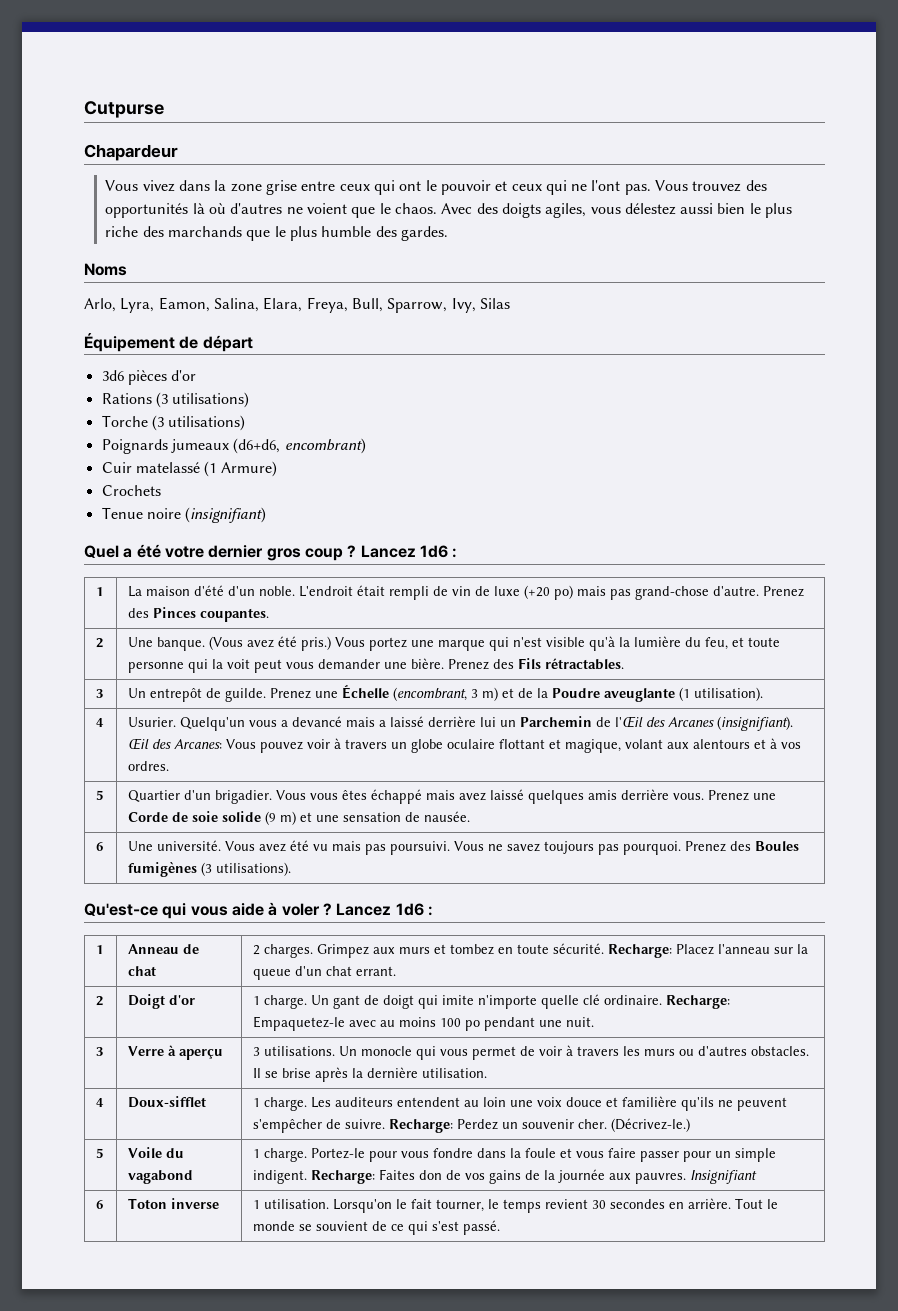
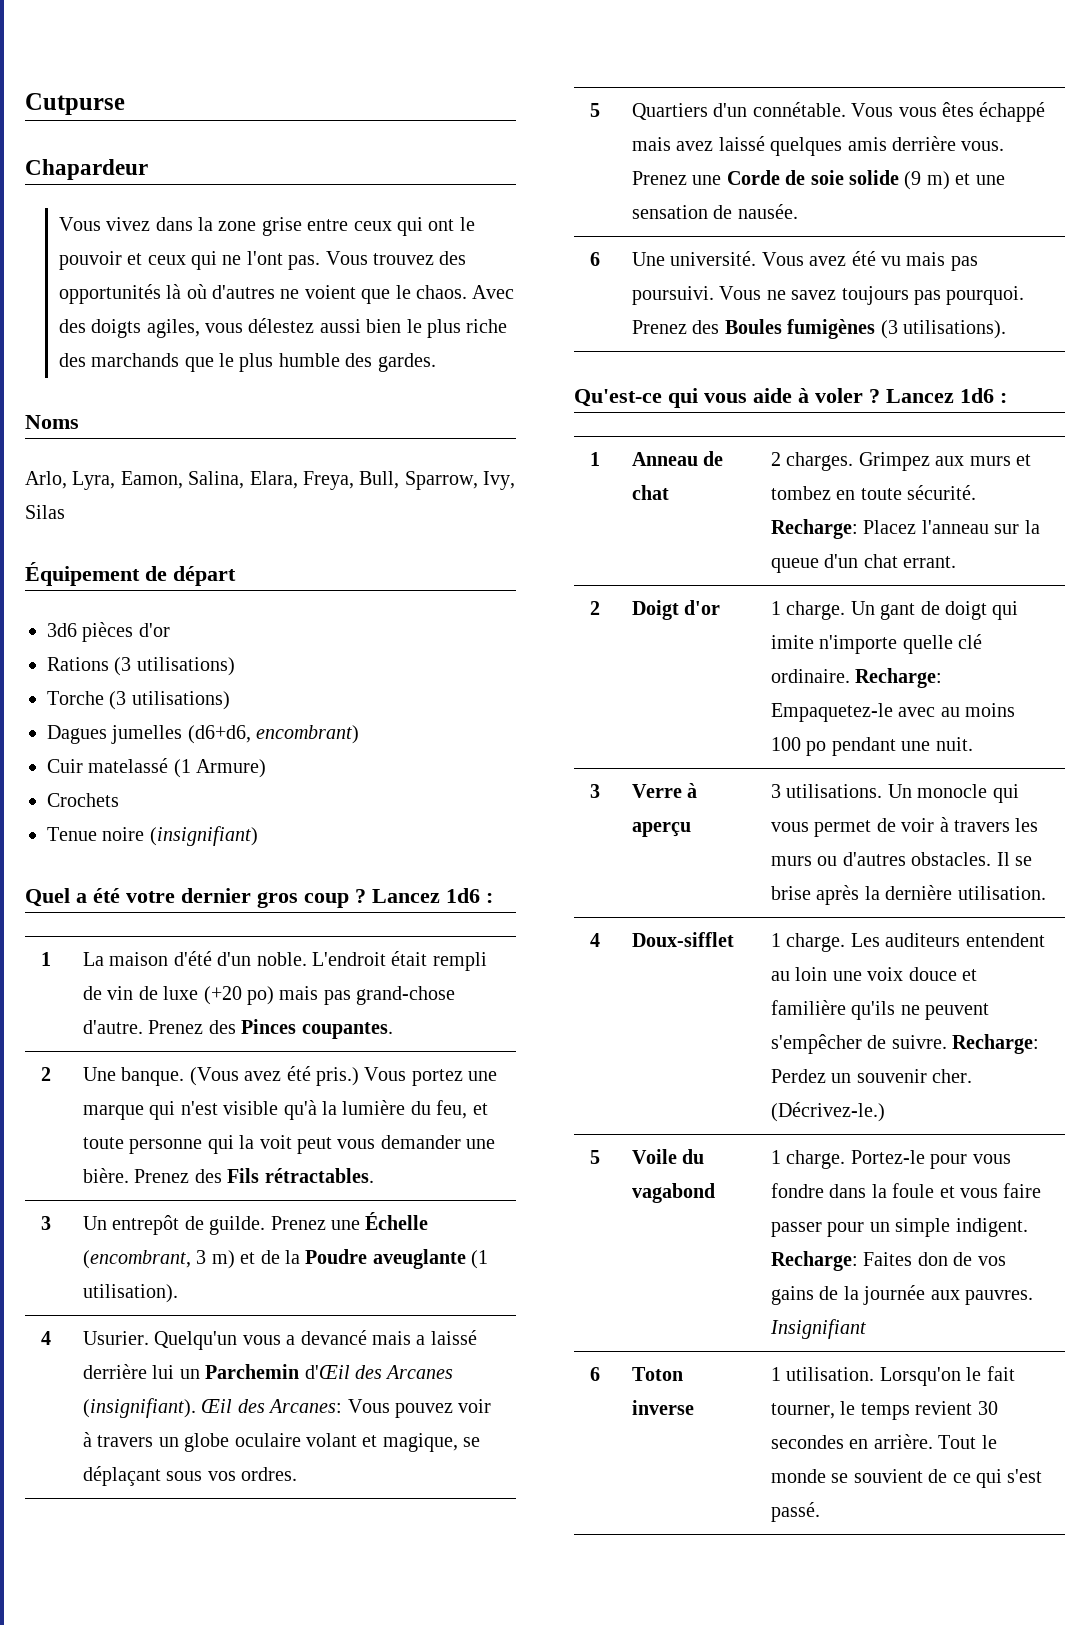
- Poignards jumeaux (d6+d6, encombrant)
+ Dagues jumelles (d6+d6, encombrant)
- 4 | Usurier. Quelqu'un vous a devancé mais a laissé derrière lui un Parchemin de l'Œil des Arcanes (insignifiant). Œil des Arcanes: Vous pouvez voir à travers un globe oculaire flottant et magique, volant aux alentours et à vos ordres.
+ 4 | Usurier. Quelqu'un vous a devancé mais a laissé derrière lui un Parchemin d'Œil des Arcanes (insignifiant). Œil des Arcanes: Vous pouvez voir à travers un globe oculaire volant et magique, se déplaçant sous vos ordres.
- 5 | Quartier d'un brigadier. Vous vous êtes échappé mais avez laissé quelques amis derrière vous. Prenez une Corde de soie solide (9 m) et une sensation de nausée.
+ 5 | Quartiers d'un connétable. Vous vous êtes échappé mais avez laissé quelques amis derrière vous. Prenez une Corde de soie solide (9 m) et une sensation de nausée.

